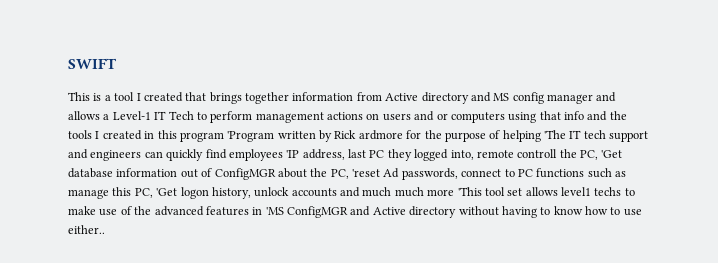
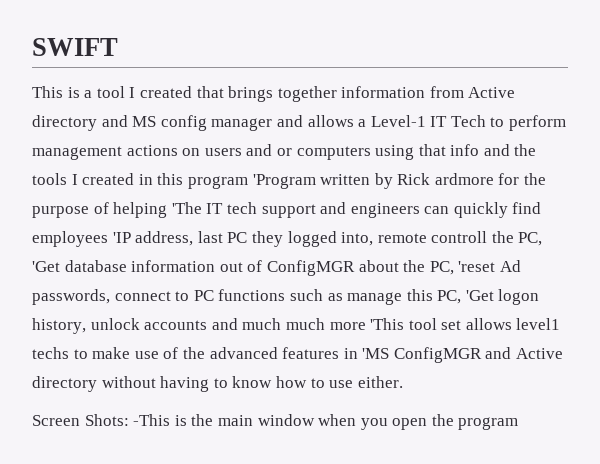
- This is a tool I created that brings together information from Active directory and MS config manager and allows a Level-1 IT Tech to perform management actions on users and or computers using that info and the tools I created in this program 'Program written by Rick ardmore for the purpose of helping 'The IT tech support and engineers can quickly find employees 'IP address, last PC they logged into, remote controll the PC, 'Get database information out of ConfigMGR about the PC, 'reset Ad passwords, connect to PC functions such as manage this PC, 'Get logon history, unlock accounts and much much more 'This tool set allows level1 techs to make use of the advanced features in 'MS ConfigMGR and Active directory without having to know how to use either..
+ This is a tool I created that brings together information from Active directory and MS config manager and allows a Level-1 IT Tech to perform management actions on users and or computers using that info and the tools I created in this program 'Program written by Rick ardmore for the purpose of helping 'The IT tech support and engineers can quickly find employees 'IP address, last PC they logged into, remote controll the PC, 'Get database information out of ConfigMGR about the PC, 'reset Ad passwords, connect to PC functions such as manage this PC, 'Get logon history, unlock accounts and much much more 'This tool set allows level1 techs to make use of the advanced features in 'MS ConfigMGR and Active directory without having to know how to use either.
+ Screen Shots: -This is the main window when you open the program

